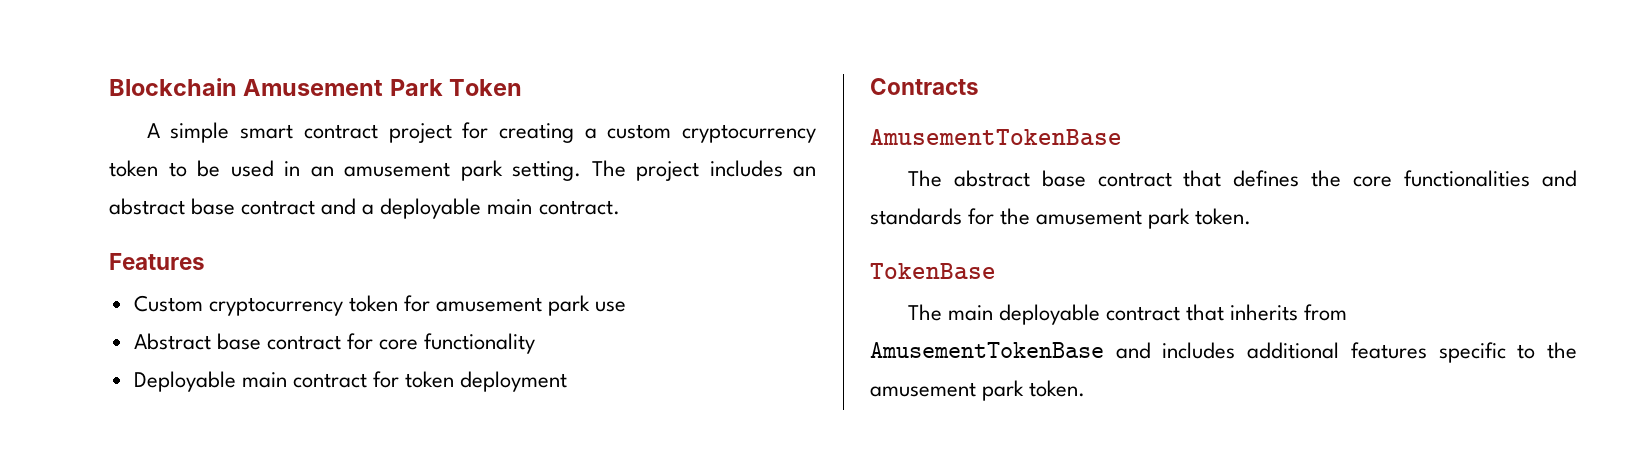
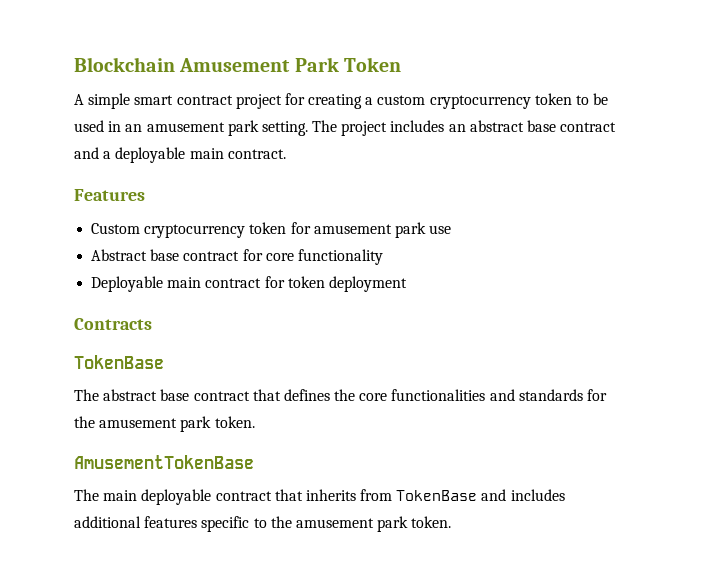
  Contracts
- AmusementTokenBase
+ TokenBase
- TokenBase
+ AmusementTokenBase
- The main deployable contract that inherits from AmusementTokenBase and includes additional features specific to the amusement park token.
+ The main deployable contract that inherits from TokenBase and includes additional features specific to the amusement park token.

